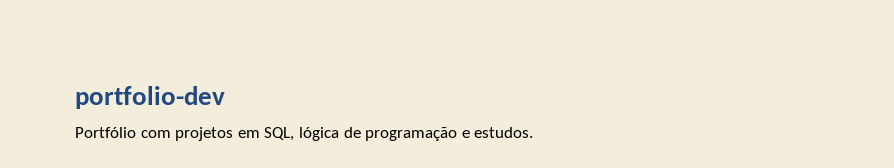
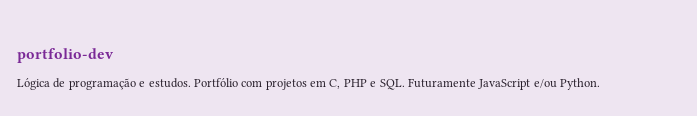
- Portfólio com projetos em SQL, lógica de programação e estudos.
+ Lógica de programação e estudos. Portfólio com projetos em C, PHP e SQL. Futuramente JavaScript e/ou Python.

